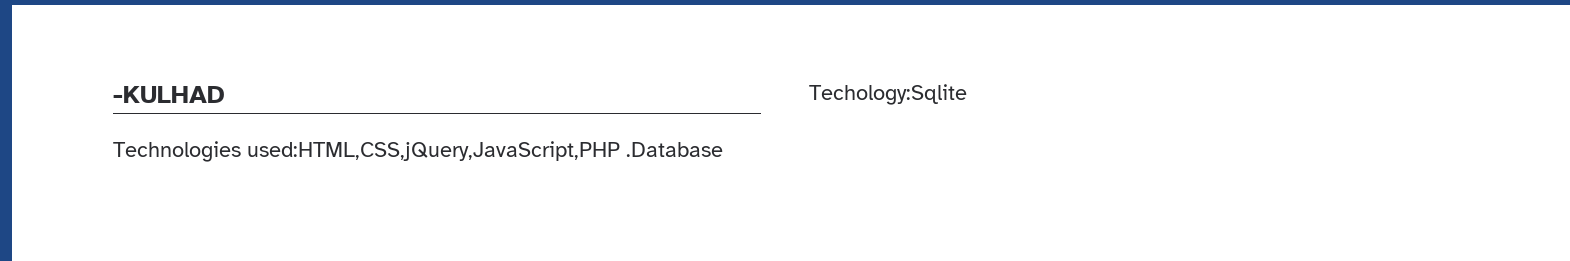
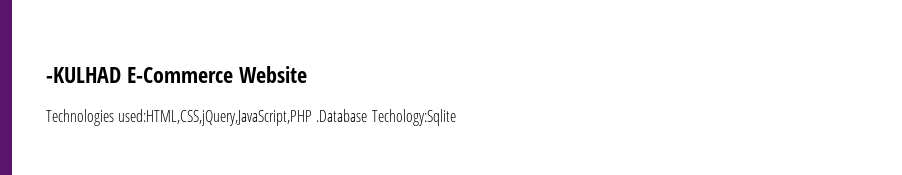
- -KULHAD
+ -KULHAD E-Commerce Website

